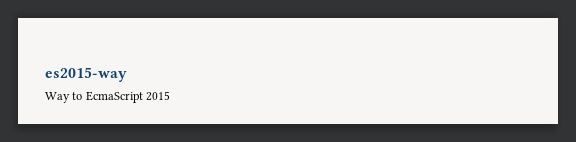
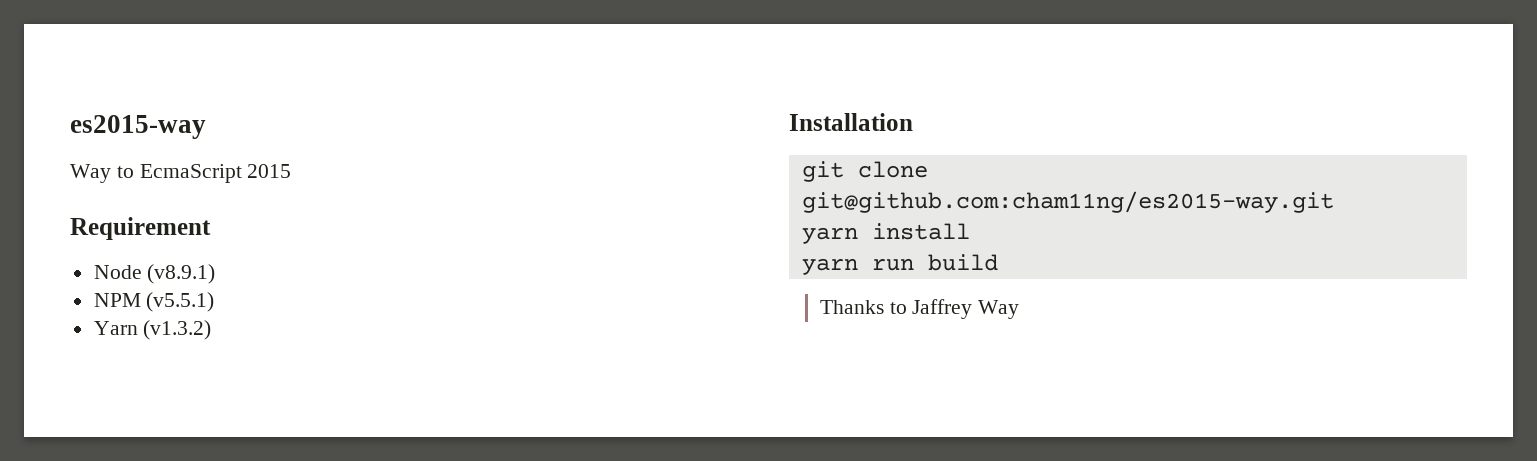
+ Requirement
+ Node (v8.9.1)
+ NPM (v5.5.1)
+ Yarn (v1.3.2)
+ Installation
+ git clone git@github.com:cham11ng/es2015-way.git
+ yarn install
+ yarn run build
+ Thanks to Jaffrey Way

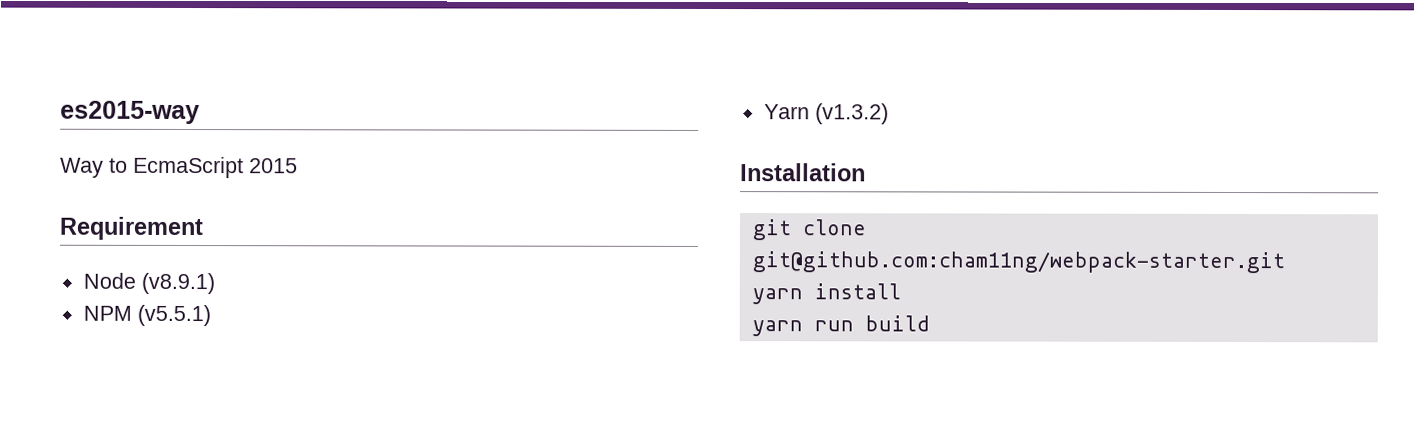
- git clone git@github.com:cham11ng/es2015-way.git
+ git clone git@github.com:cham11ng/webpack-starter.git
- Thanks to Jaffrey Way

